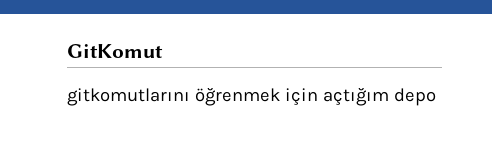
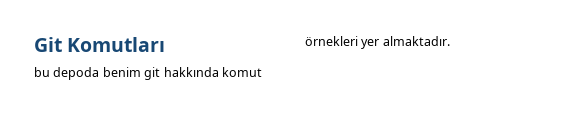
- GitKomut
- gitkomutlarını öğrenmek için açtığım depo
+ Git Komutları
+ bu depoda benim git hakkında komut örnekleri yer almaktadır.

